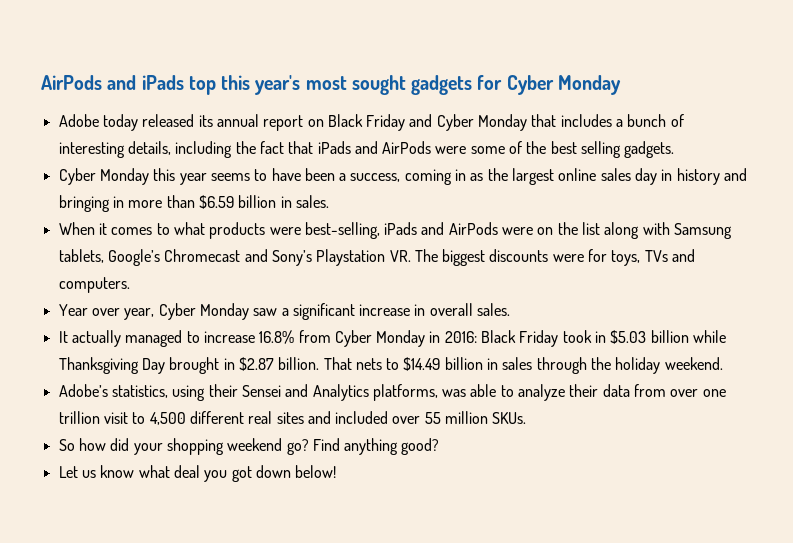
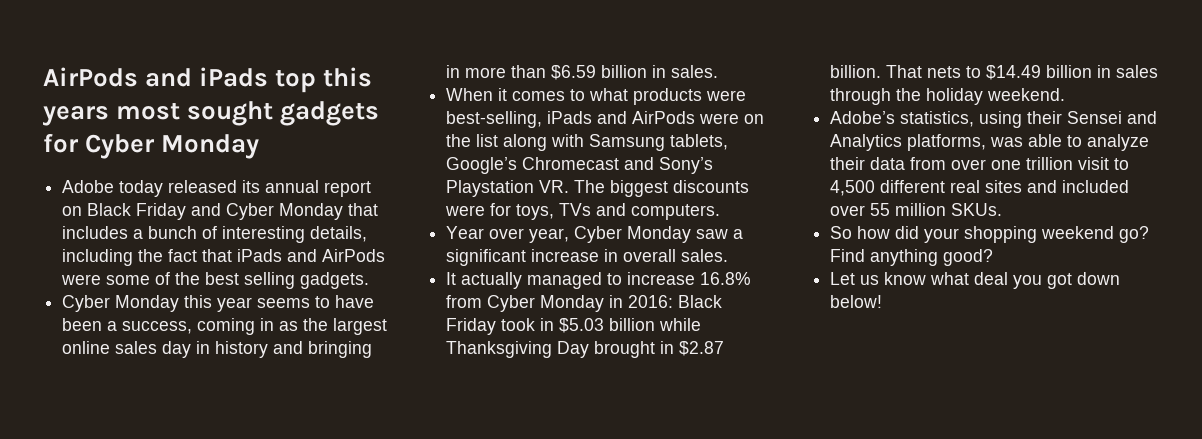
- AirPods and iPads top this year's most sought gadgets for Cyber Monday
+ AirPods and iPads top this years most sought gadgets for Cyber Monday

